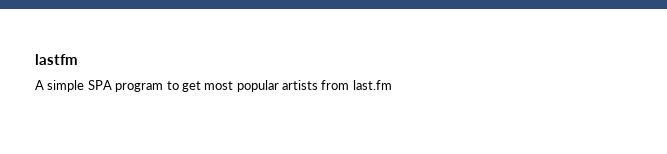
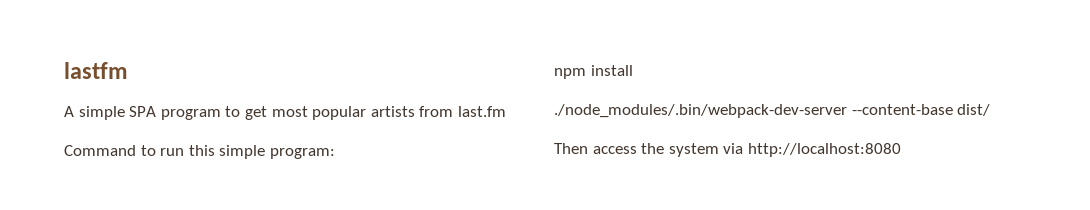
+ Command to run this simple program:
+ npm install
+ ./node_modules/.bin/webpack-dev-server --content-base dist/
+ Then access the system via http://localhost:8080

